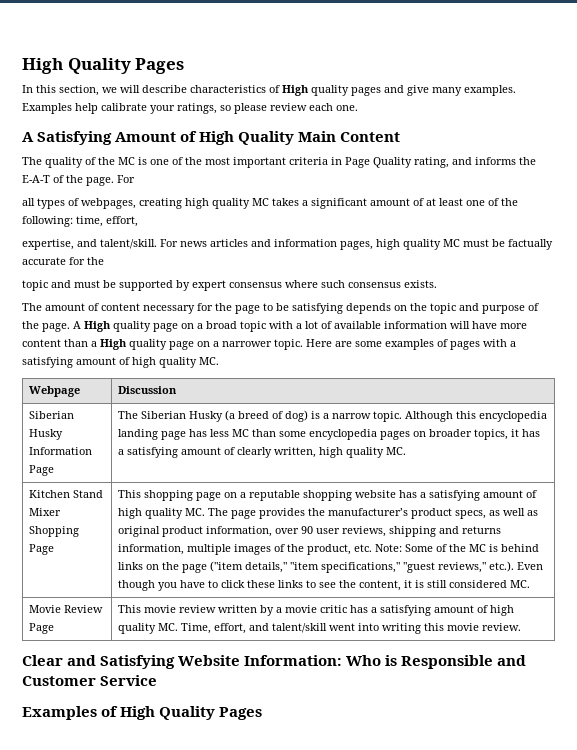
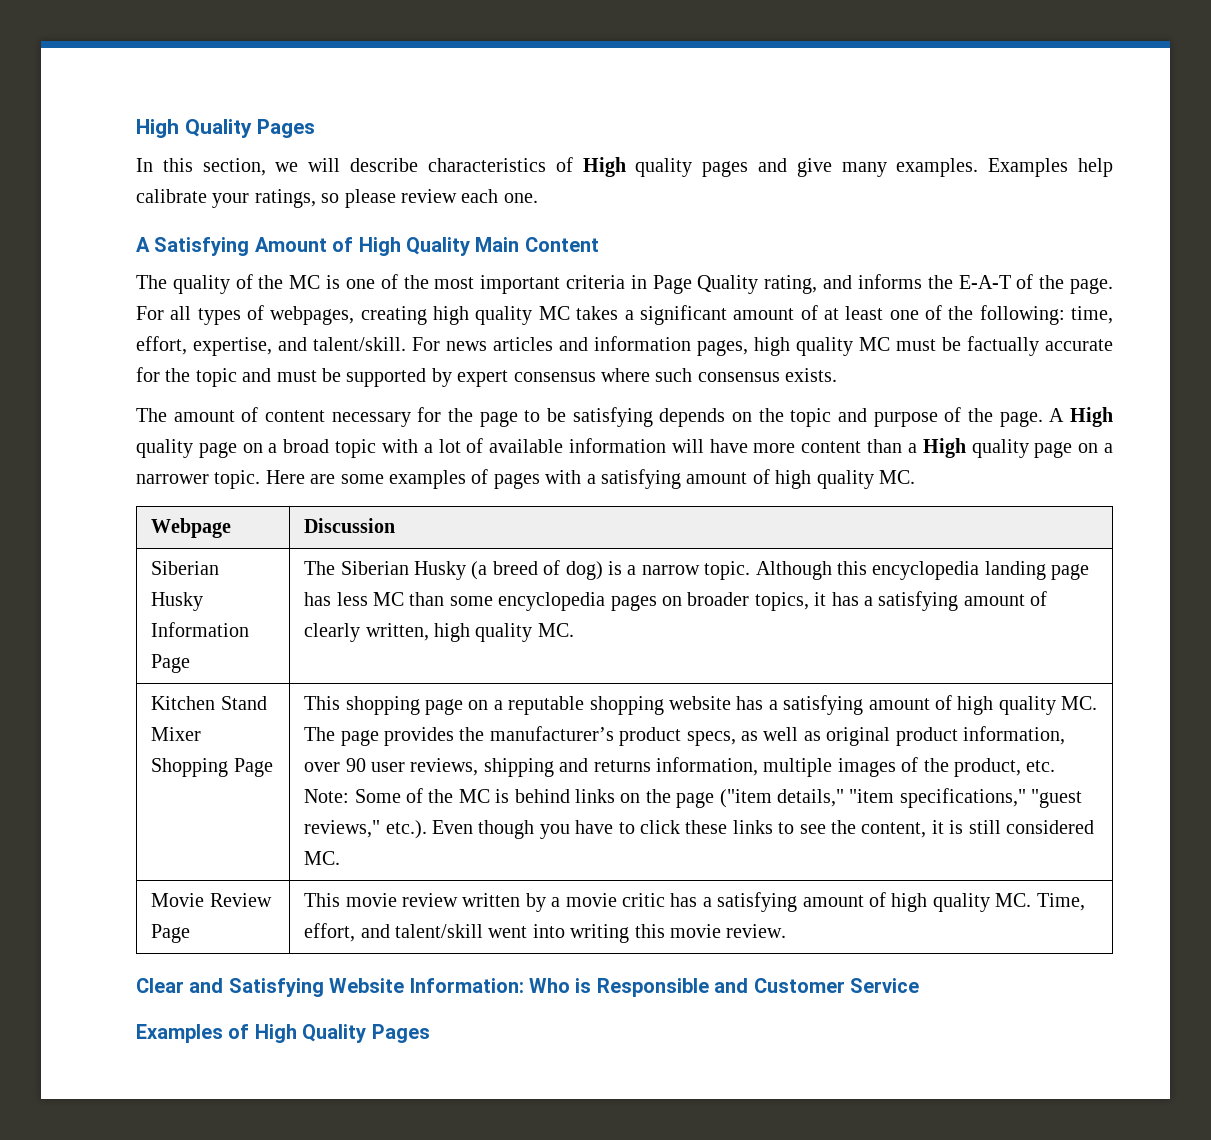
- The quality of the MC is one of the most important criteria in Page Quality rating, and informs the E-A-T of the page. For
- all types of webpages, creating high quality MC takes a significant amount of at least one of the following: time, effort,
- expertise, and talent/skill.
+ The quality of the MC is one of the most important criteria in Page Quality rating, and informs the E-A-T of the page. For all types of webpages, creating high quality MC takes a significant amount of at least one of the following: time, effort, expertise, and talent/skill.
- For news articles and information pages, high quality MC must be factually accurate for the
- topic and must be supported by expert consensus where such consensus exists.
+ For news articles and information pages, high quality MC must be factually accurate for the topic and must be supported by expert consensus where such consensus exists.

